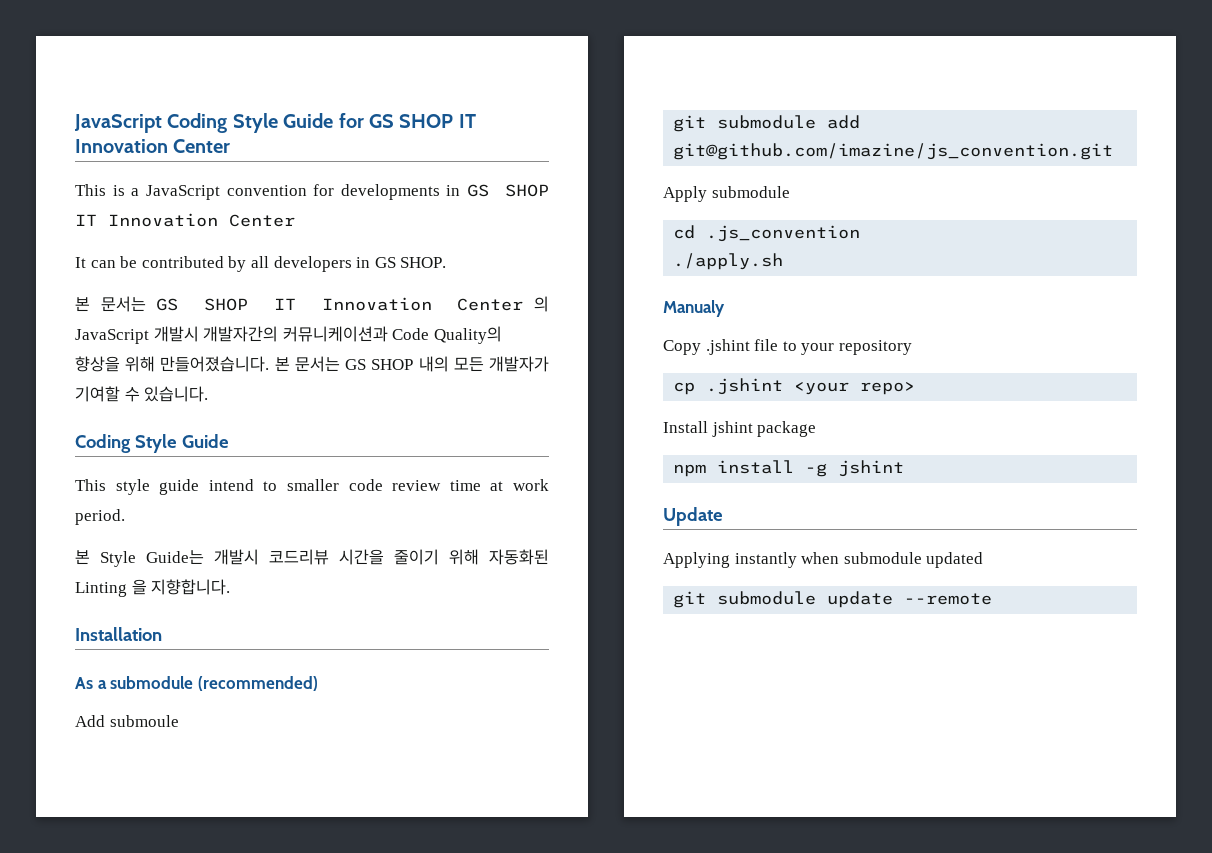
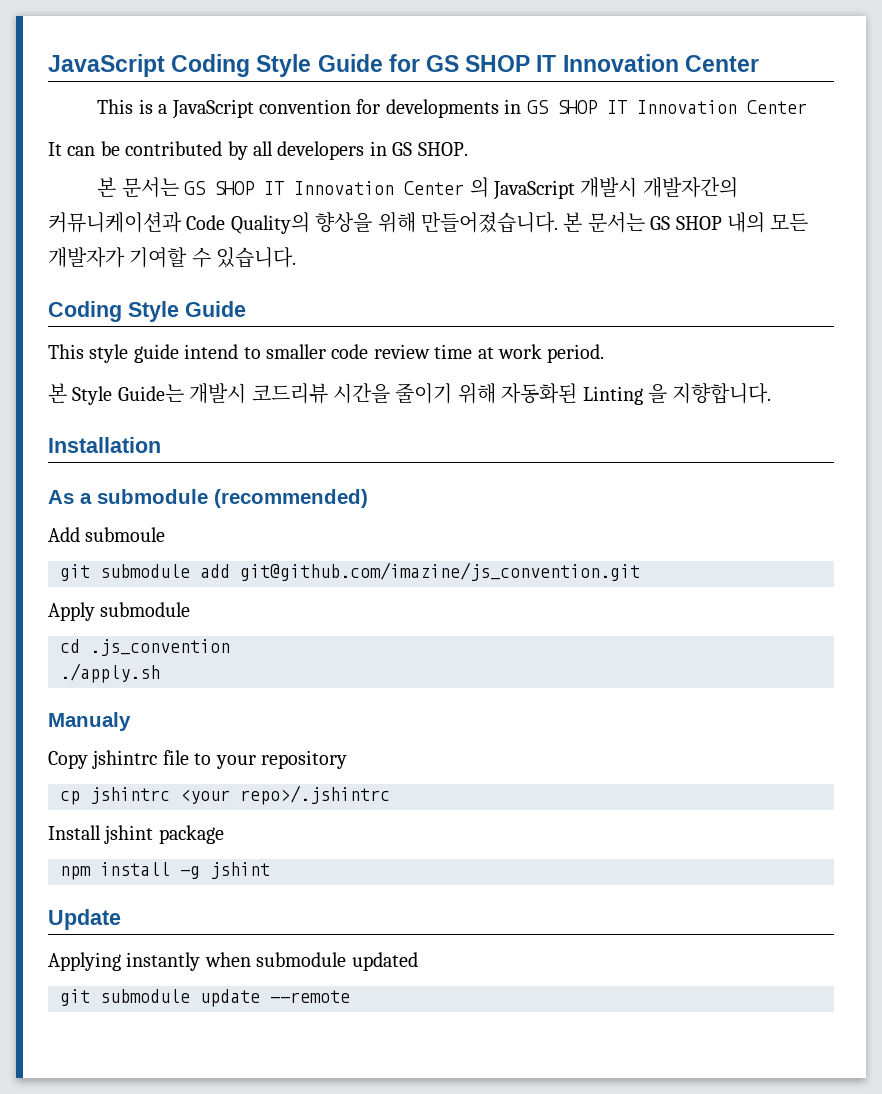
- Copy .jshint file to your repository
+ Copy jshintrc file to your repository
- cp .jshint <your repo>
+ cp jshintrc <your repo>/.jshintrc

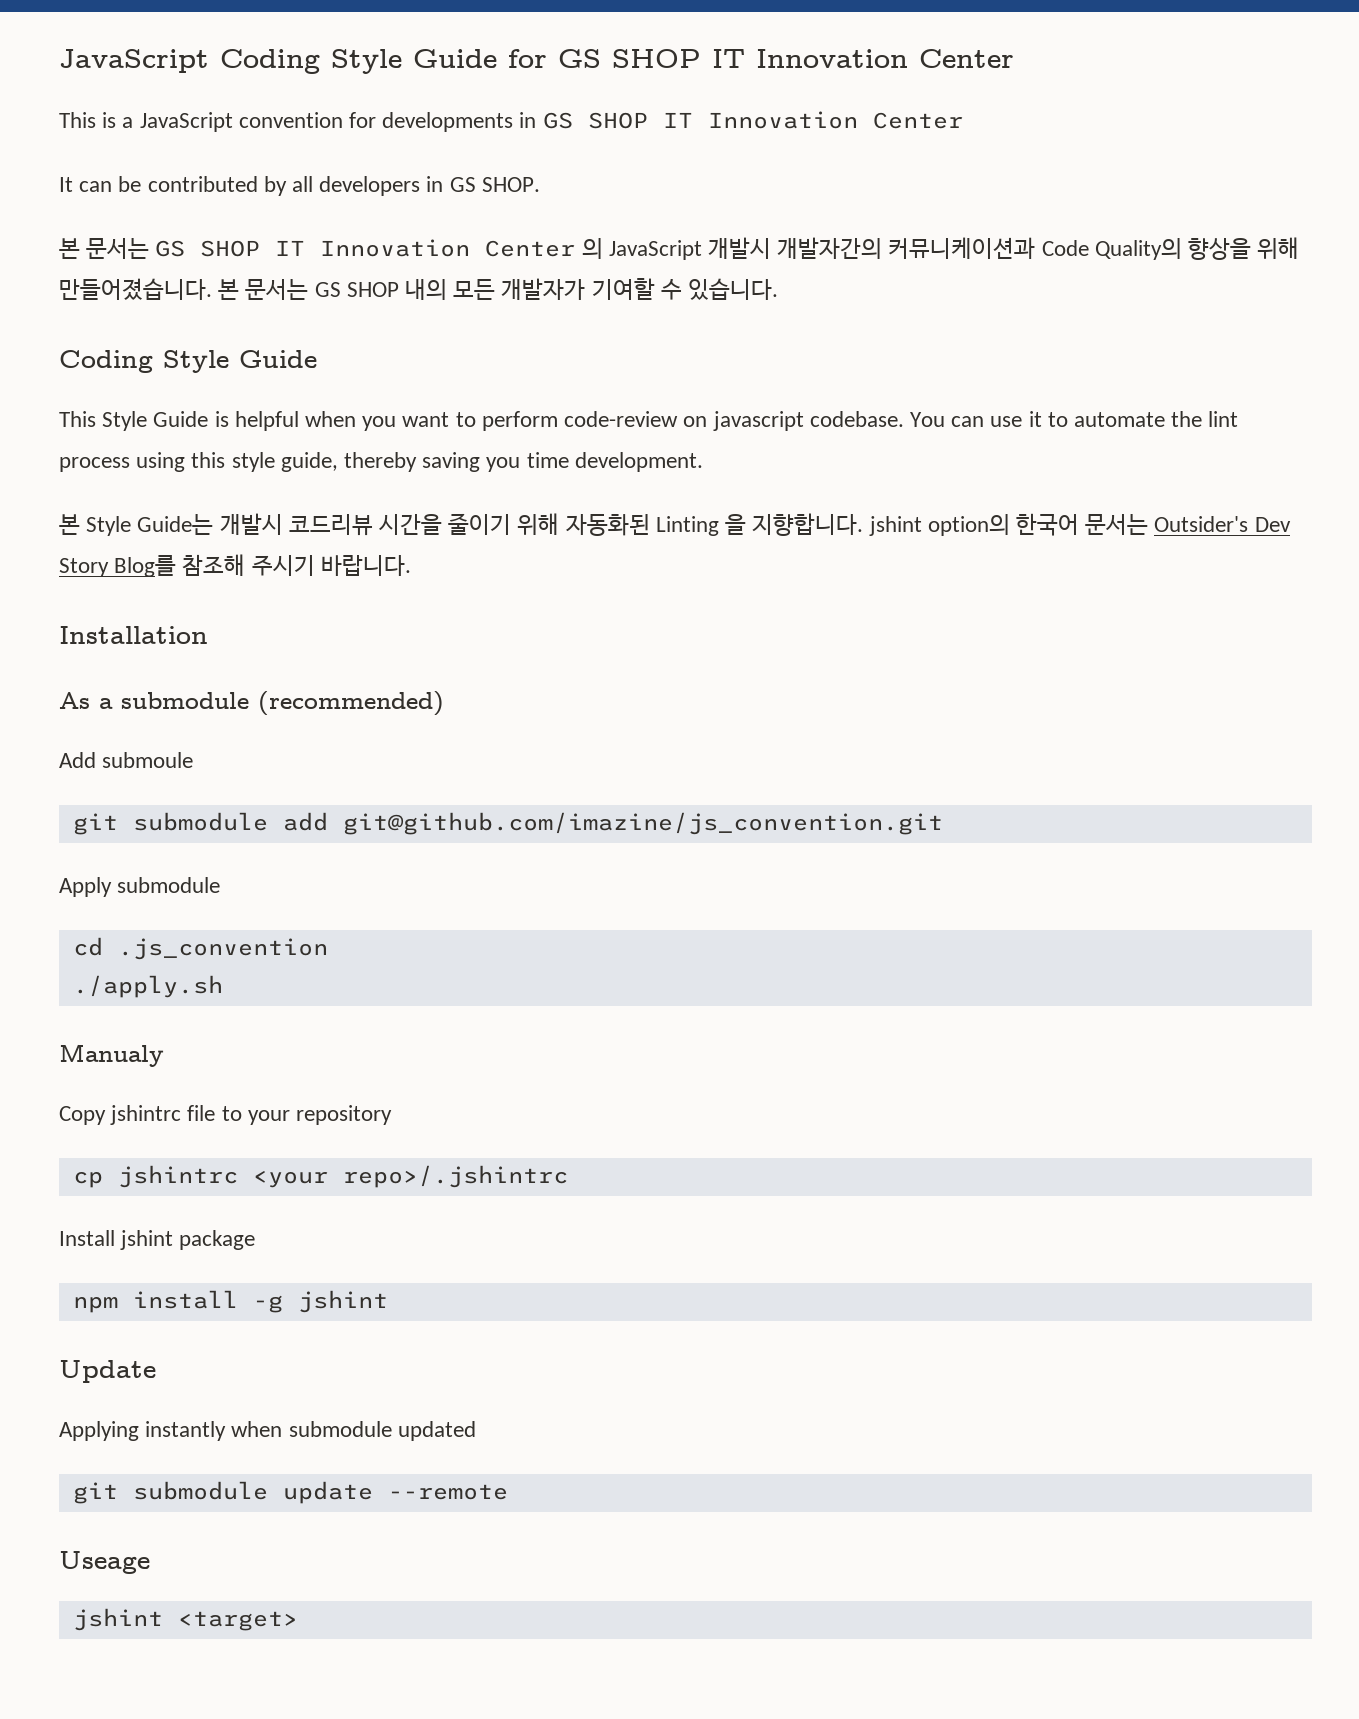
- This style guide intend to smaller code review time at work period.
+ This Style Guide is helpful when you want to perform code-review on javascript codebase. You can use it to automate the lint process using this style guide, thereby saving you time development.
- 본 Style Guide는 개발시 코드리뷰 시간을 줄이기 위해 자동화된 Linting 을 지향합니다.
+ 본 Style Guide는 개발시 코드리뷰 시간을 줄이기 위해 자동화된 Linting 을 지향합니다. jshint option의 한국어 문서는 Outsider's Dev Story Blog를 참조해 주시기 바랍니다.
+ Useage
+ jshint <target>

